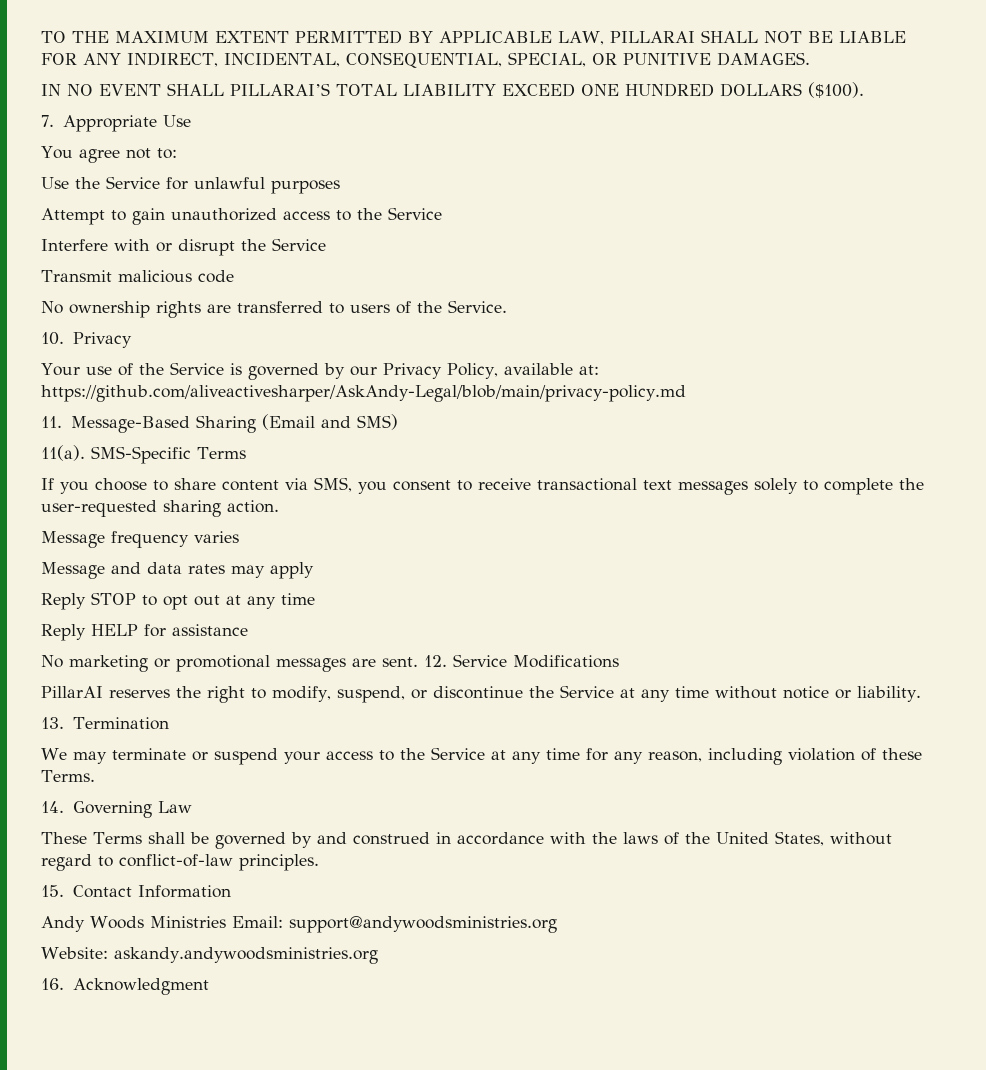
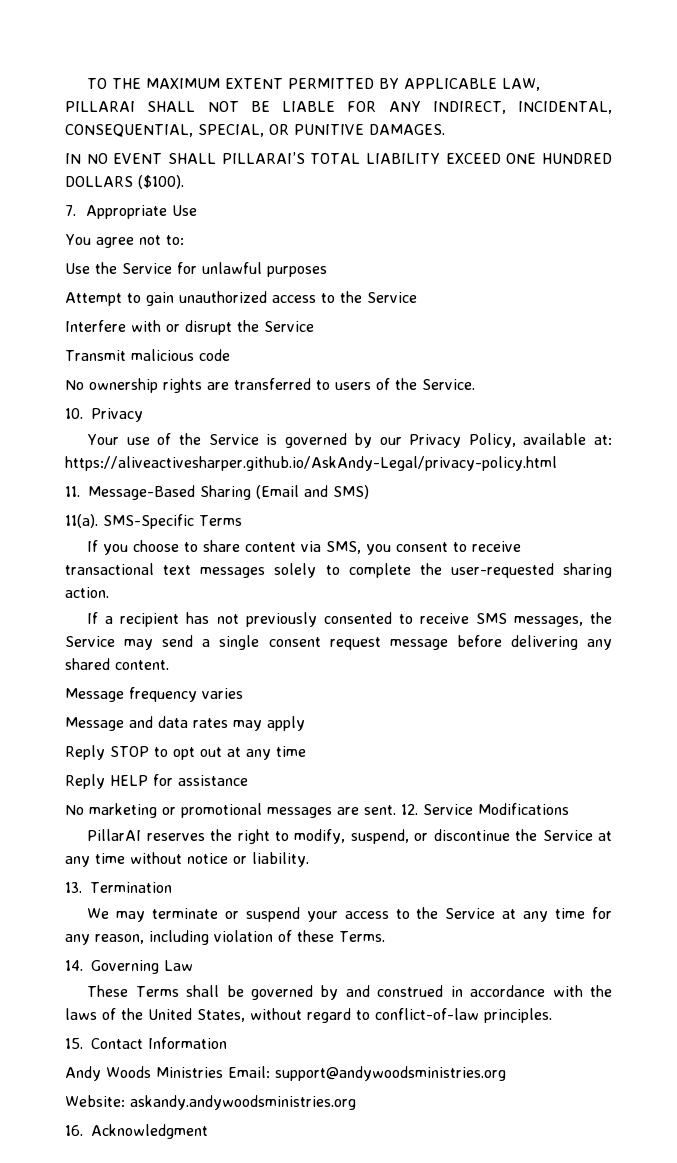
- Your use of the Service is governed by our Privacy Policy, available at: https://github.com/aliveactivesharper/AskAndy-Legal/blob/main/privacy-policy.md
+ Your use of the Service is governed by our Privacy Policy, available at: https://aliveactivesharper.github.io/AskAndy-Legal/privacy-policy.html
+ If a recipient has not previously consented to receive SMS messages, the Service may send a single consent request message before delivering any shared content.

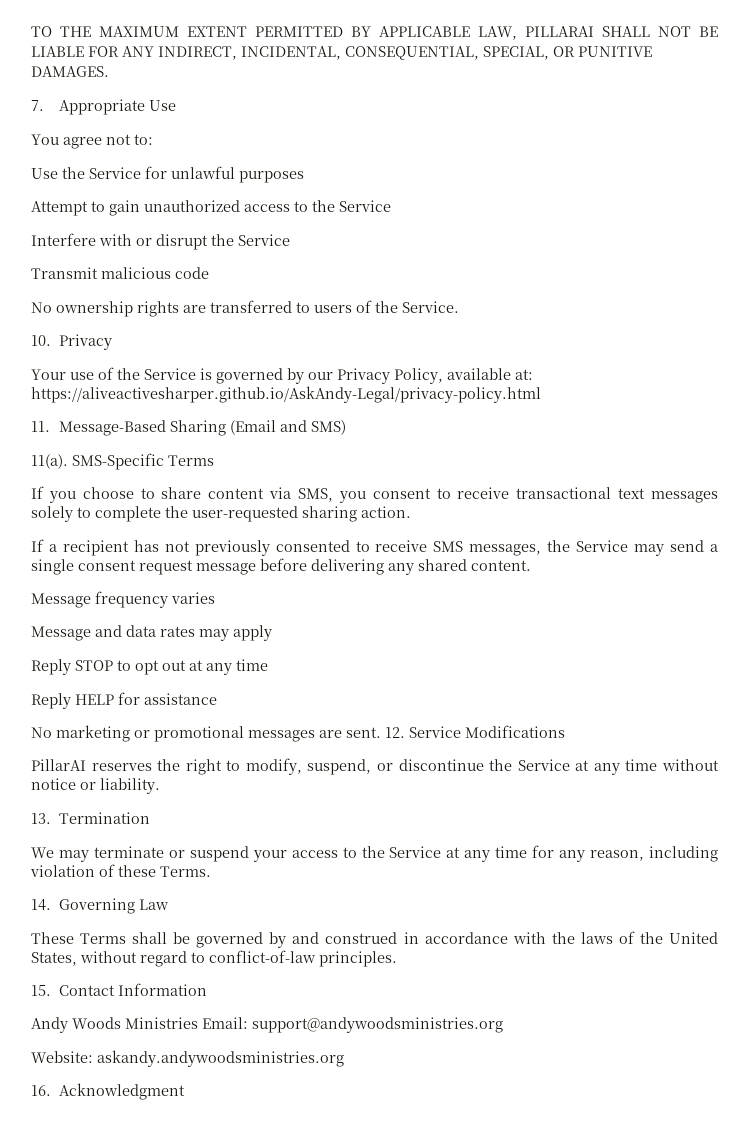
- IN NO EVENT SHALL PILLARAI’S TOTAL LIABILITY EXCEED ONE HUNDRED DOLLARS ($100).

